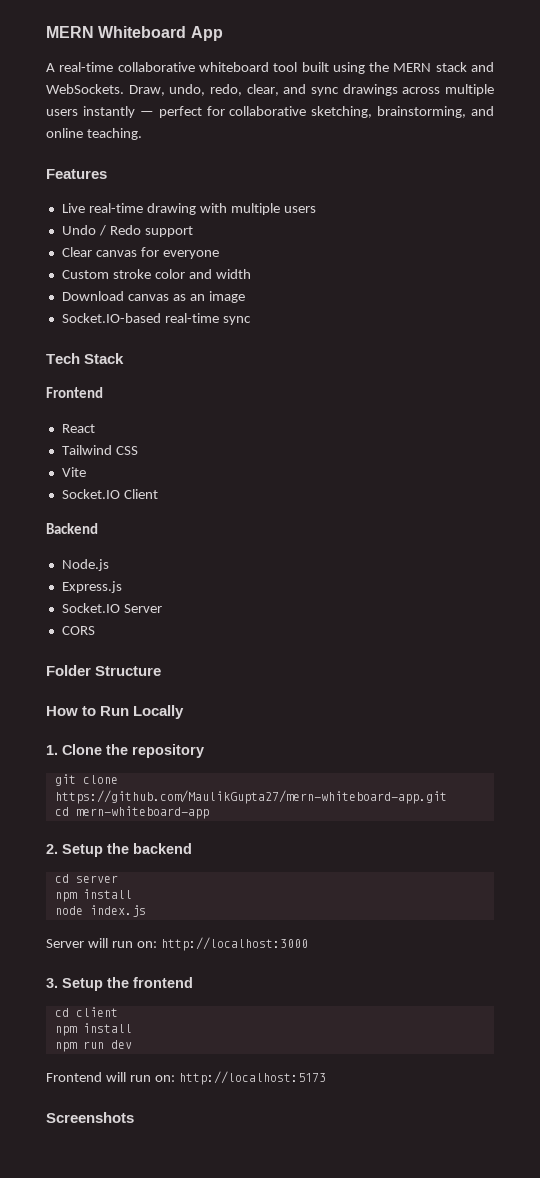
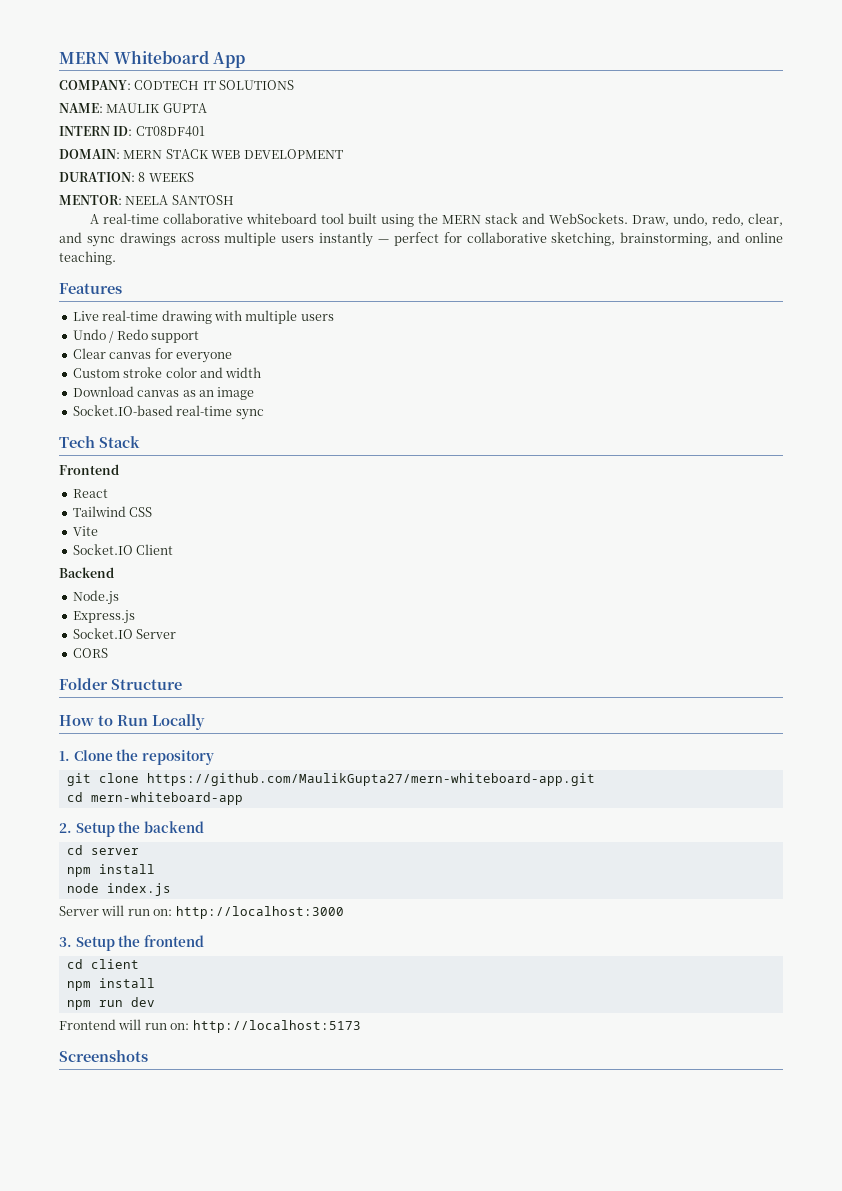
+ COMPANY: CODTECH IT SOLUTIONS
+ NAME: MAULIK GUPTA
+ INTERN ID: CT08DF401
+ DOMAIN: MERN STACK WEB DEVELOPMENT
+ DURATION: 8 WEEKS
+ MENTOR: NEELA SANTOSH

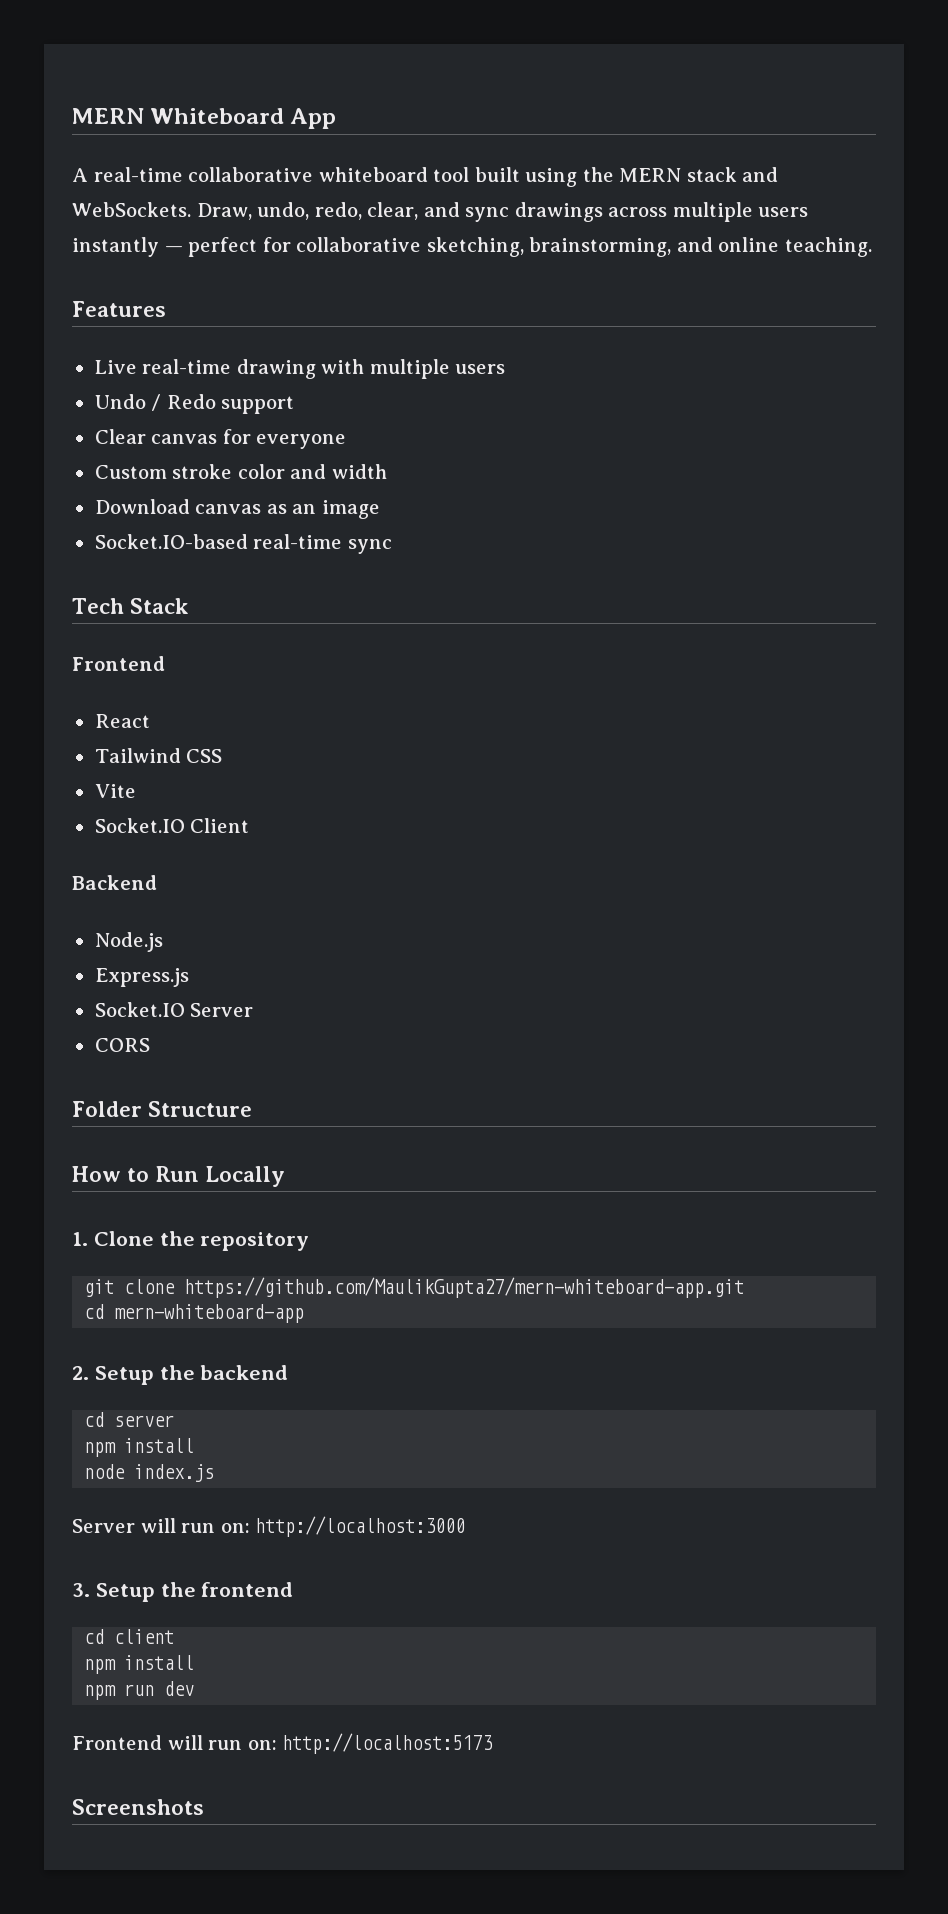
- COMPANY: CODTECH IT SOLUTIONS
- NAME: MAULIK GUPTA
- INTERN ID: CT08DF401
- DOMAIN: MERN STACK WEB DEVELOPMENT
- DURATION: 8 WEEKS
- MENTOR: NEELA SANTOSH

